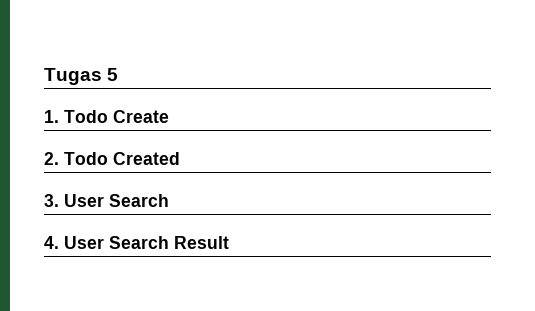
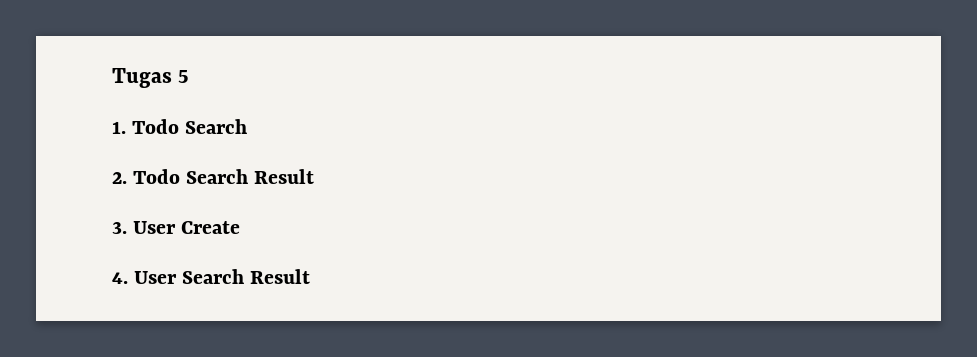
- 1. Todo Create
+ 1. Todo Search
- 2. Todo Created
+ 2. Todo Search Result
- 3. User Search
+ 3. User Create

